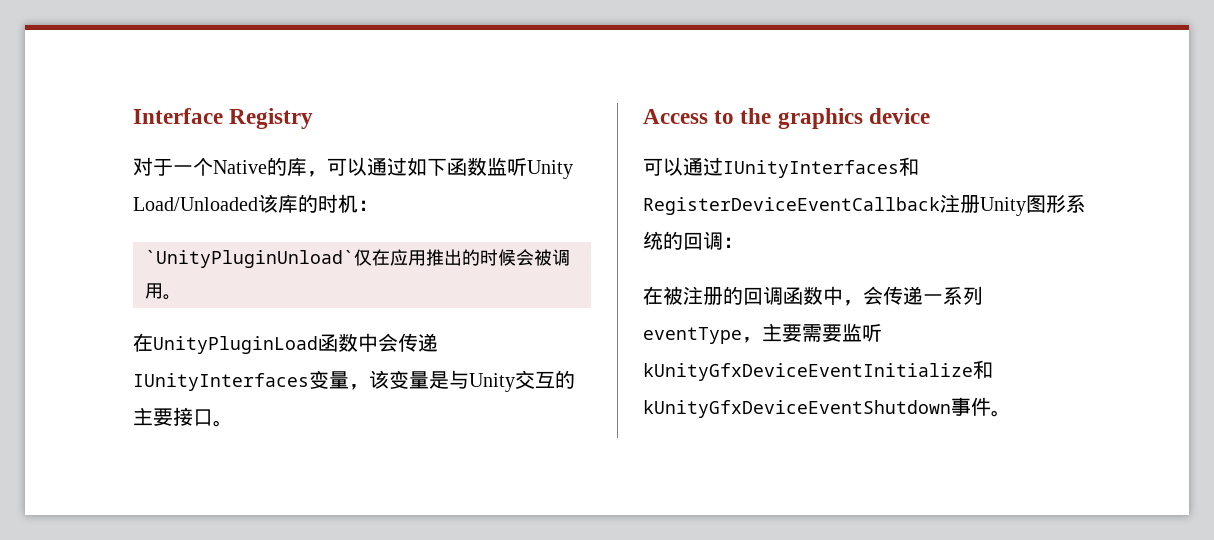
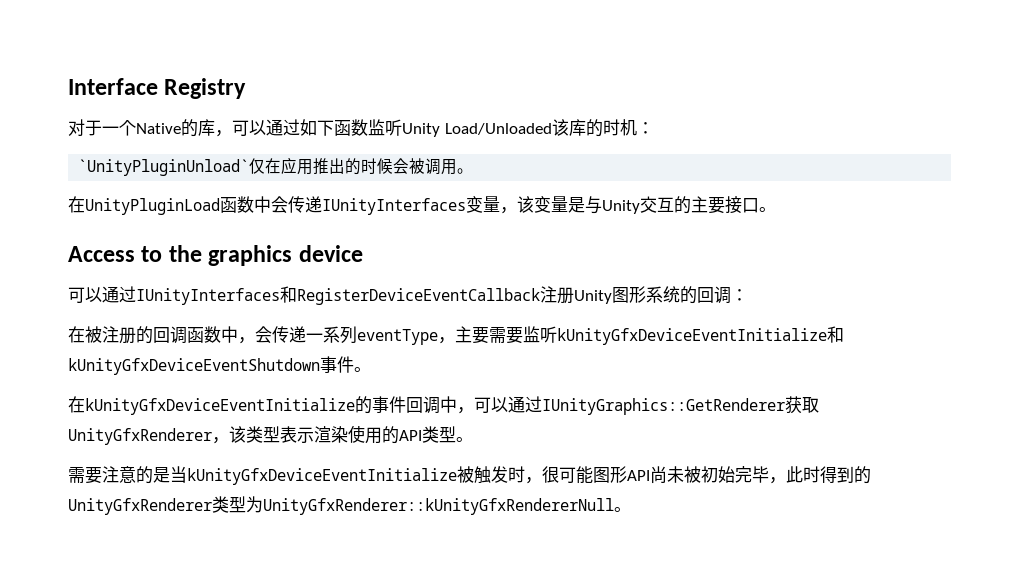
+ 在kUnityGfxDeviceEventInitialize的事件回调中，可以通过IUnityGraphics::GetRenderer获取UnityGfxRenderer，该类型表示渲染使用的API类型。
+ 需要注意的是当kUnityGfxDeviceEventInitialize被触发时，很可能图形API尚未被初始完毕，此时得到的UnityGfxRenderer类型为UnityGfxRenderer::kUnityGfxRendererNull。

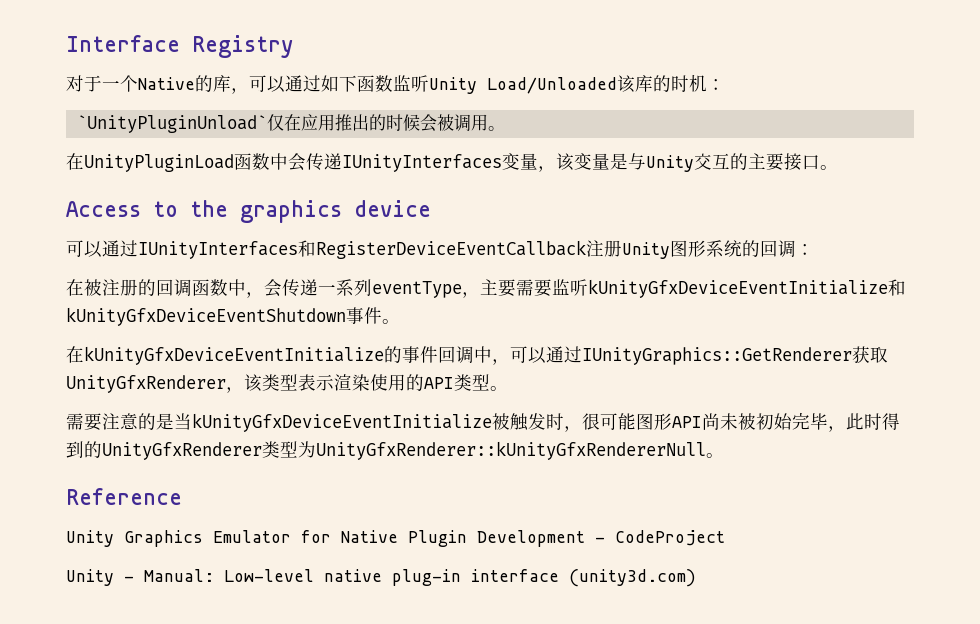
+ Reference
+ Unity Graphics Emulator for Native Plugin Development - CodeProject
+ Unity - Manual: Low-level native plug-in interface (unity3d.com)

